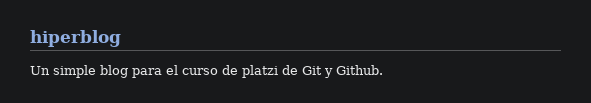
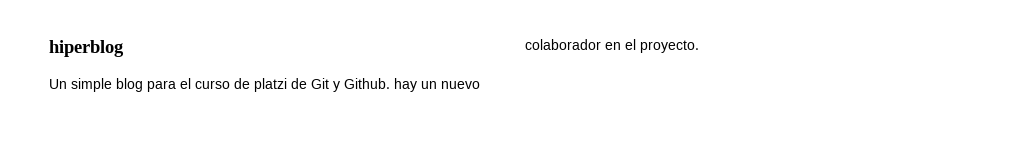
- Un simple blog para el curso de platzi de Git y Github.
+ Un simple blog para el curso de platzi de Git y Github. hay un nuevo colaborador en el proyecto.

